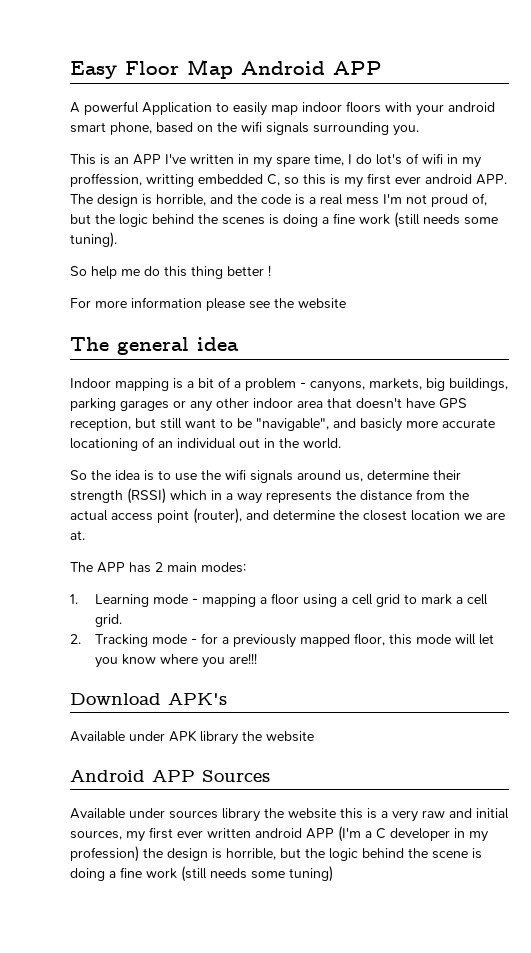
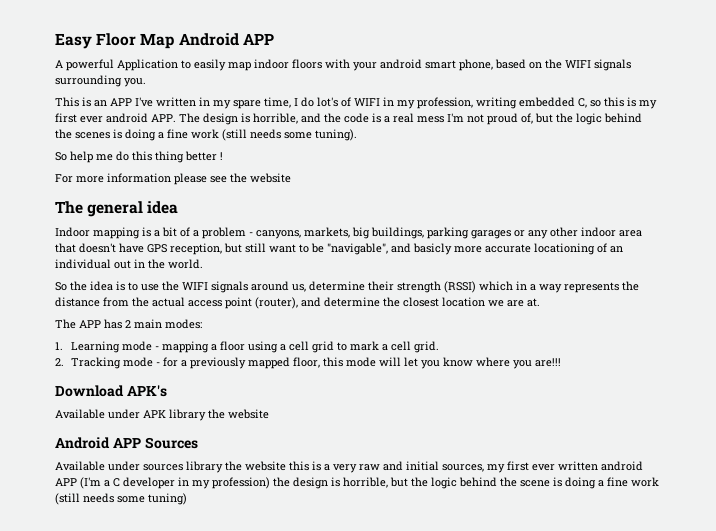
- A powerful Application to easily map indoor floors with your android smart phone, based on the wifi signals surrounding you.
+ A powerful Application to easily map indoor floors with your android smart phone, based on the WIFI signals surrounding you.
- This is an APP I've written in my spare time, I do lot's of wifi in my proffession, writting embedded C, so this is my first ever android APP. The design is horrible, and the code is a real mess I'm not proud of, but the logic behind the scenes is doing a fine work (still needs some tuning).
+ This is an APP I've written in my spare time, I do lot's of WIFI in my profession, writing embedded C, so this is my first ever android APP. The design is horrible, and the code is a real mess I'm not proud of, but the logic behind the scenes is doing a fine work (still needs some tuning).
- So the idea is to use the wifi signals around us, determine their strength (RSSI) which in a way represents the distance from the actual access point (router), and determine the closest location we are at.
+ So the idea is to use the WIFI signals around us, determine their strength (RSSI) which in a way represents the distance from the actual access point (router), and determine the closest location we are at.

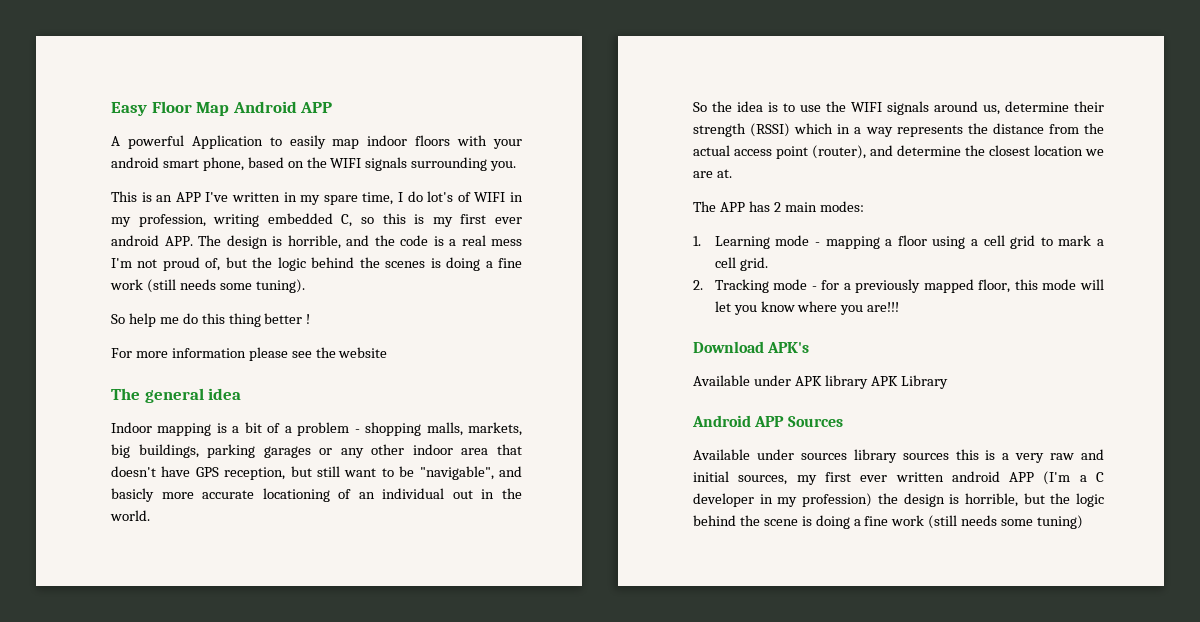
- Indoor mapping is a bit of a problem - canyons, markets, big buildings, parking garages or any other indoor area that doesn't have GPS reception, but still want to be "navigable", and basicly more accurate locationing of an individual out in the world.
+ Indoor mapping is a bit of a problem - shopping malls, markets, big buildings, parking garages or any other indoor area that doesn't have GPS reception, but still want to be "navigable", and basicly more accurate locationing of an individual out in the world.
- Available under APK library the website
+ Available under APK library APK Library
- Available under sources library the website this is a very raw and initial sources, my first ever written android APP (I'm a C developer in my profession) the design is horrible, but the logic behind the scene is doing a fine work (still needs some tuning)
+ Available under sources library sources this is a very raw and initial sources, my first ever written android APP (I'm a C developer in my profession) the design is horrible, but the logic behind the scene is doing a fine work (still needs some tuning)

